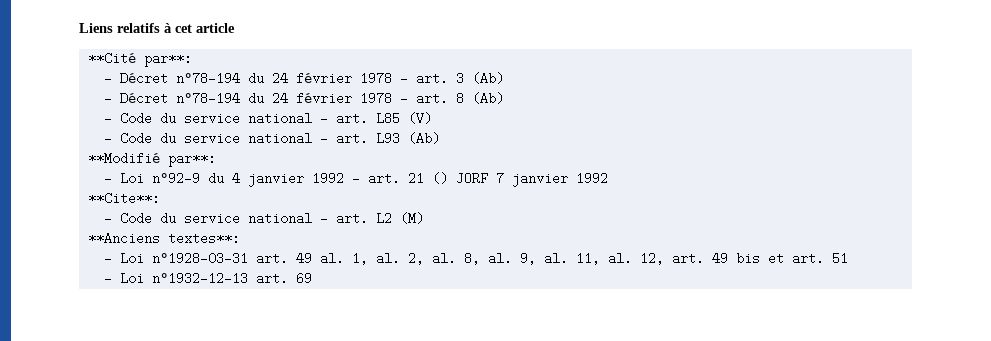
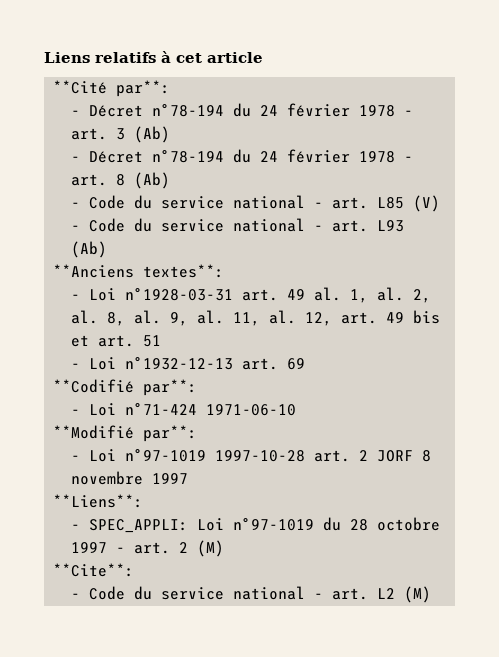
- **Modifié par**:
- - Loi n°92-9 du 4 janvier 1992 - art. 21 () JORF 7 janvier 1992
- **Cite**:
- - Code du service national - art. L2 (M)
+ **Codifié par**:
+ - Loi n°71-424 1971-06-10
+ **Modifié par**:
+ - Loi n°97-1019 1997-10-28 art. 2 JORF 8 novembre 1997
+ **Liens**:
+ - SPEC_APPLI: Loi n°97-1019 du 28 octobre 1997 - art. 2 (M)
+ **Cite**:
+ - Code du service national - art. L2 (M)

